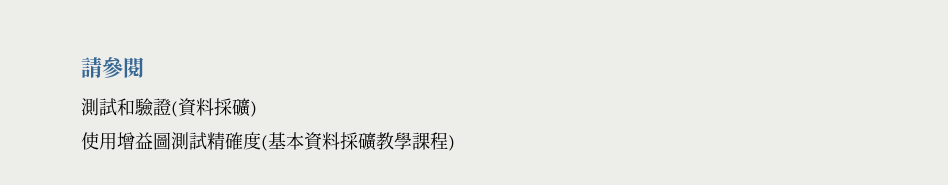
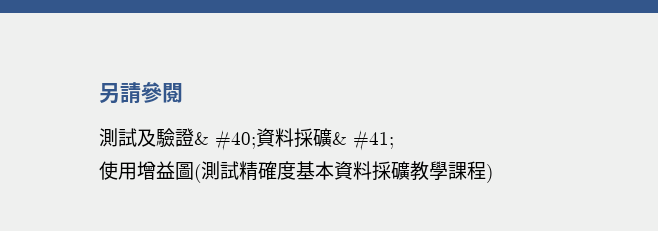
- 請參閱
+ 另請參閱
- 測試和驗證(資料採礦)
+ 測試及驗證& #40;資料採礦& #41;
- 使用增益圖測試精確度(基本資料採礦教學課程)
+ 使用增益圖(測試精確度基本資料採礦教學課程)

